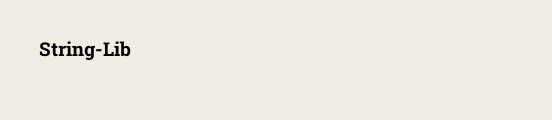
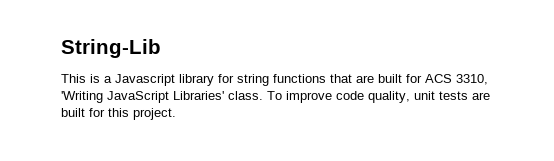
+ This is a Javascript library for string functions that are built for ACS 3310, 'Writing JavaScript Libraries' class. To improve code quality, unit tests are built for this project.

